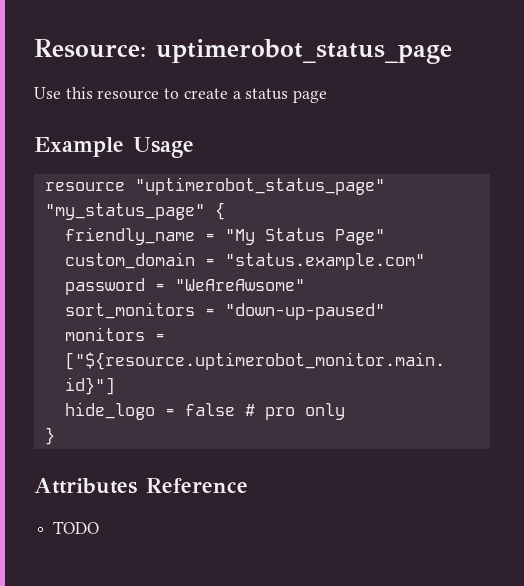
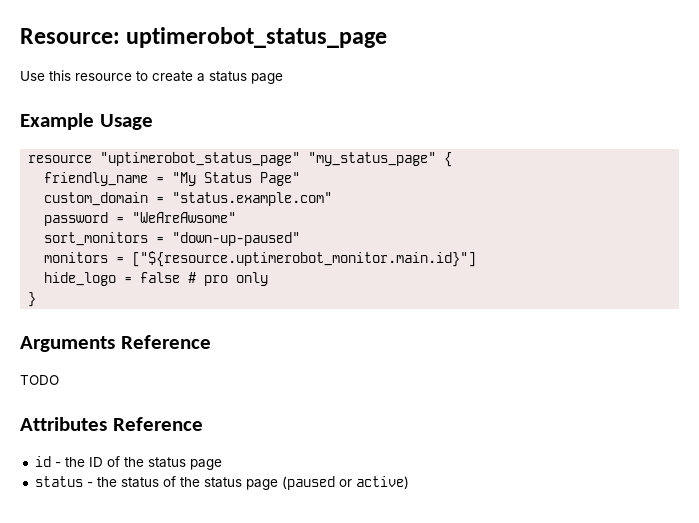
+ Arguments Reference
+ TODO
- TODO
+ id - the ID of the status page
+ status - the status of the status page (paused or active)

